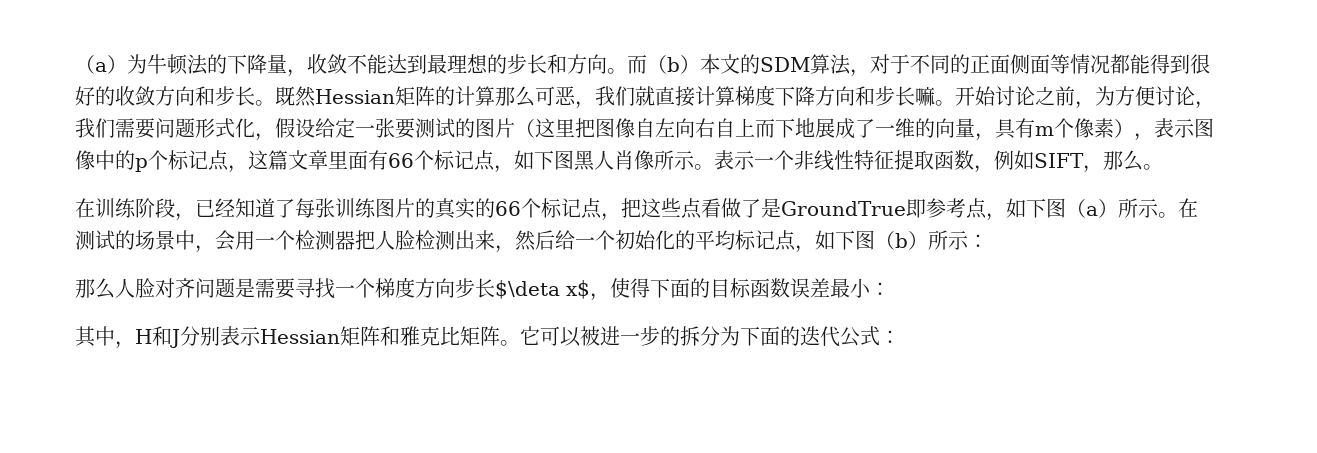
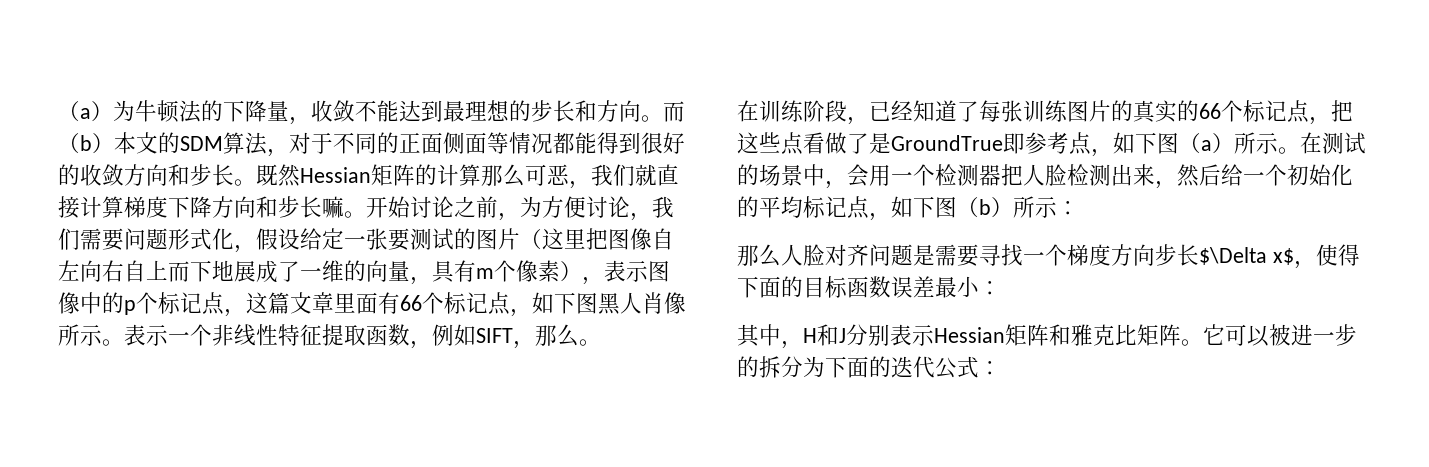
- 那么人脸对齐问题是需要寻找一个梯度方向步长$\deta x$，使得下面的目标函数误差最小：
+ 那么人脸对齐问题是需要寻找一个梯度方向步长$\Delta x$，使得下面的目标函数误差最小：

